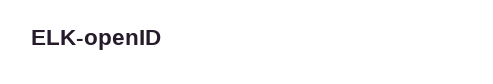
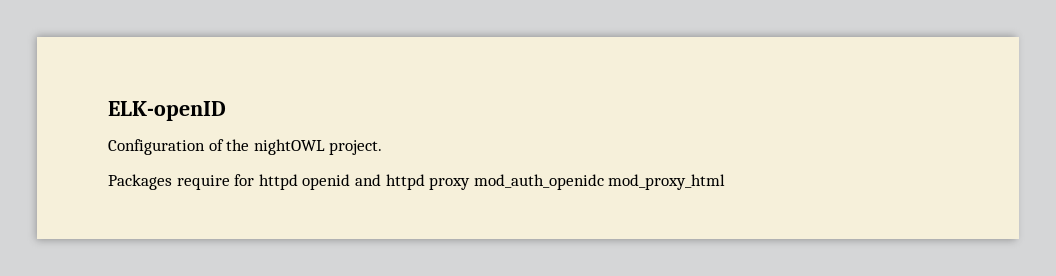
+ Configuration of the nightOWL project.
+ Packages require for httpd openid and httpd proxy mod_auth_openidc mod_proxy_html

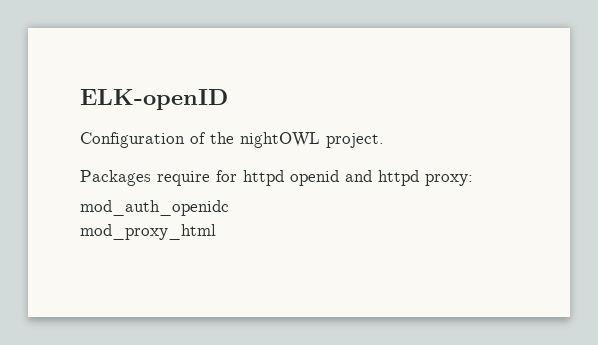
- Packages require for httpd openid and httpd proxy mod_auth_openidc mod_proxy_html
+ Packages require for httpd openid and httpd proxy:
+ mod_auth_openidc
+ mod_proxy_html

